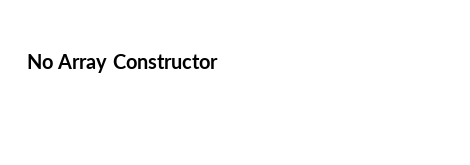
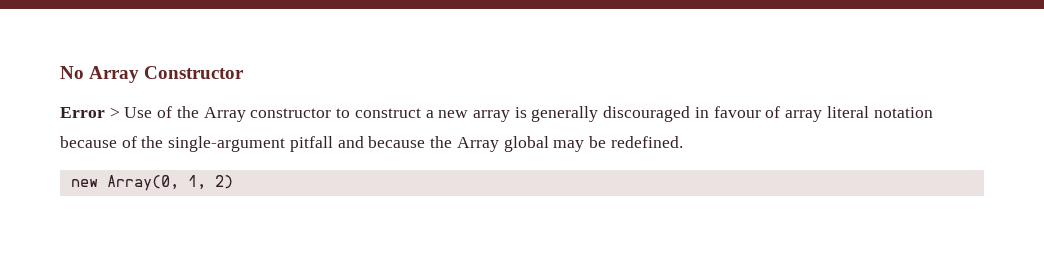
+ Error > Use of the Array constructor to construct a new array is generally discouraged in favour of array literal notation because of the single-argument pitfall and because the Array global may be redefined.
+ new Array(0, 1, 2)

